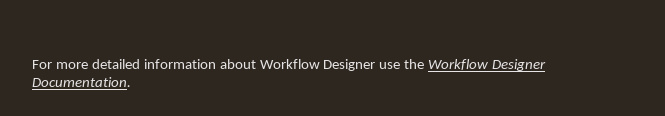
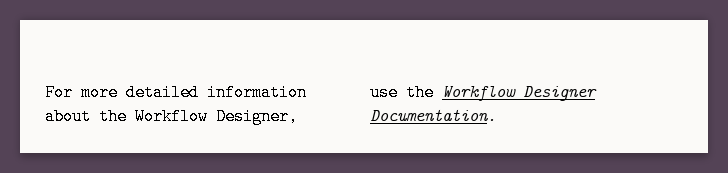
- For more detailed information about Workflow Designer use the Workflow Designer Documentation.
+ For more detailed information about the Workflow Designer, use the Workflow Designer Documentation.

